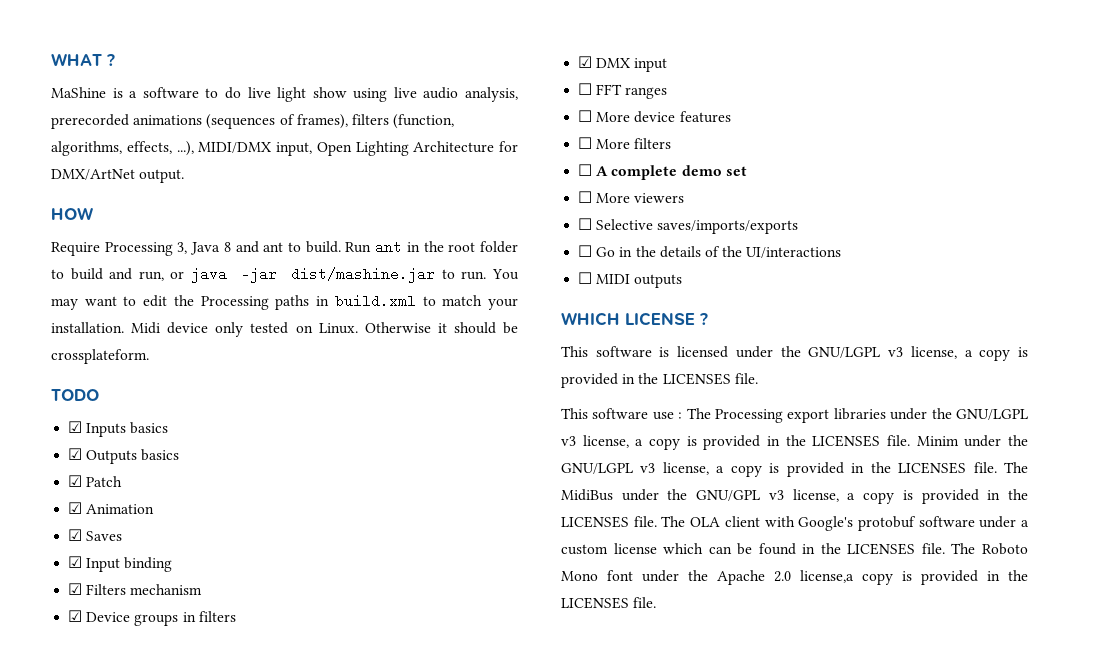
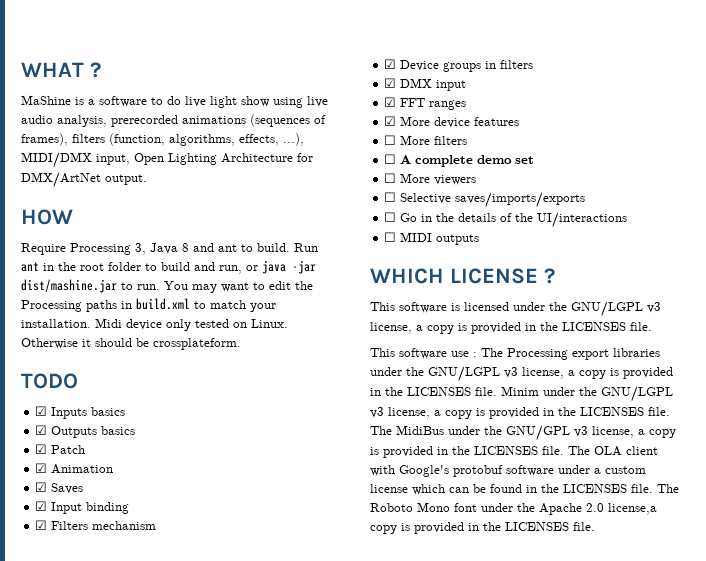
- ☐ FFT ranges
+ ☑ FFT ranges
- ☐ More device features
+ ☑ More device features

